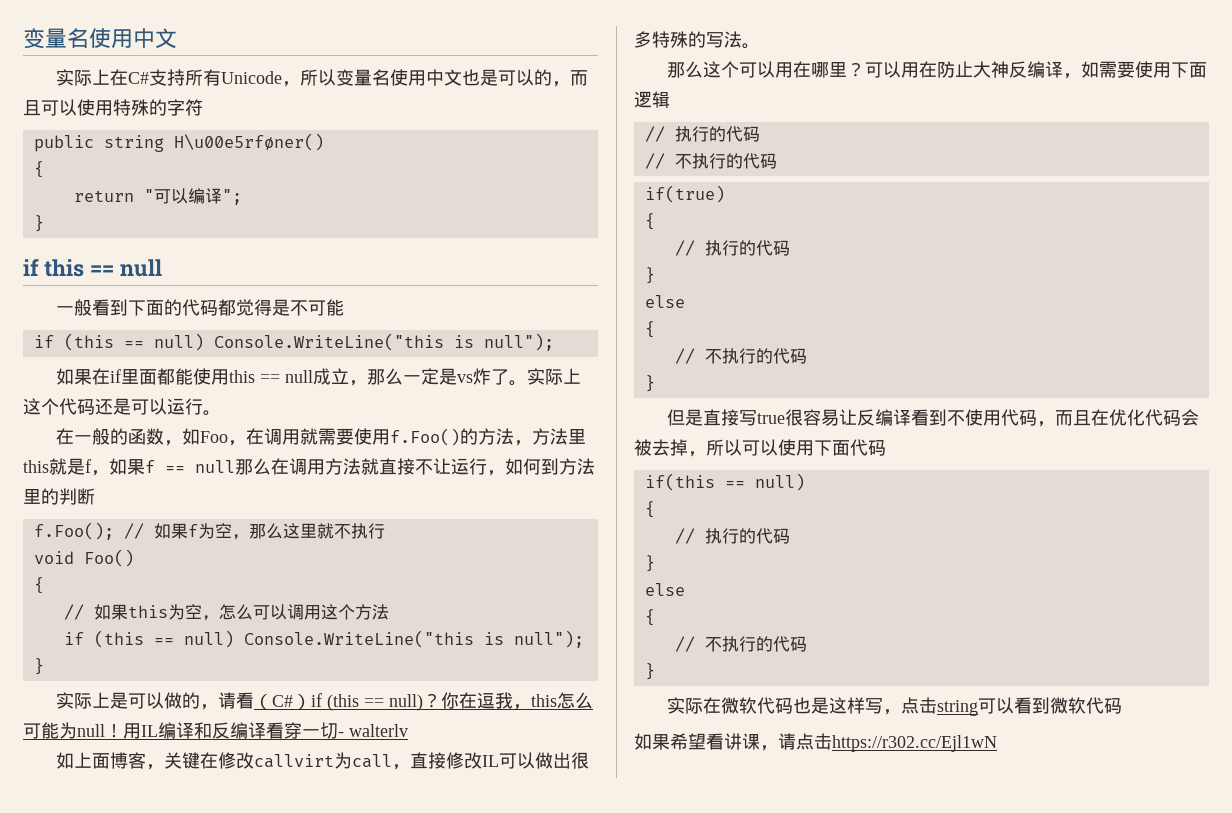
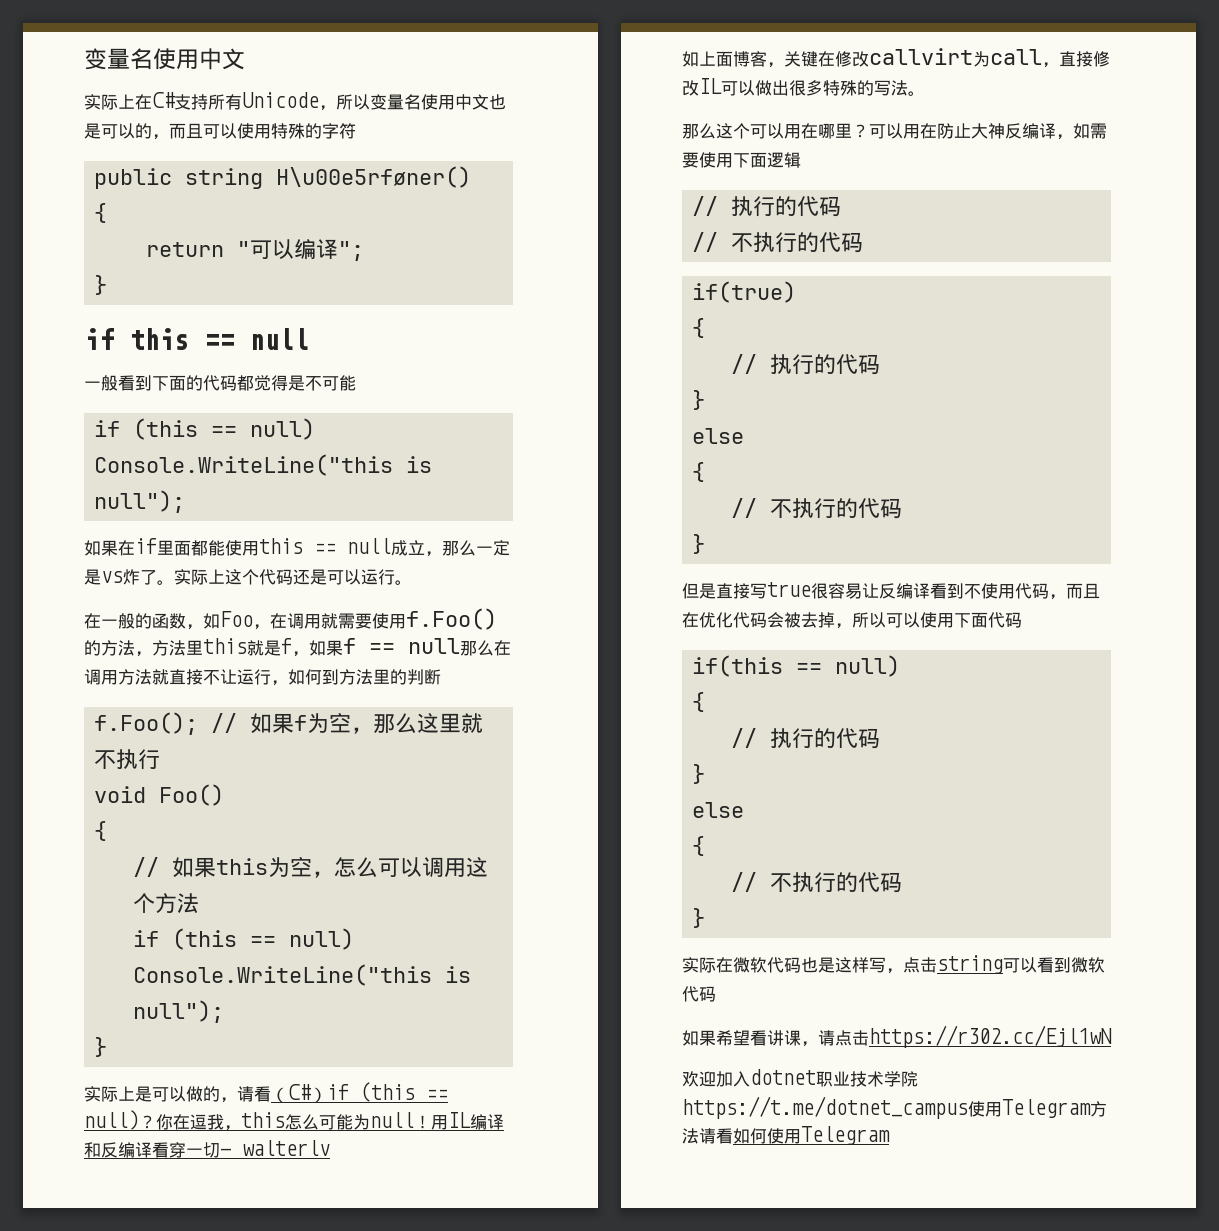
+ 欢迎加入dotnet职业技术学院https://t.me/dotnet_campus使用Telegram方法请看如何使用Telegram

